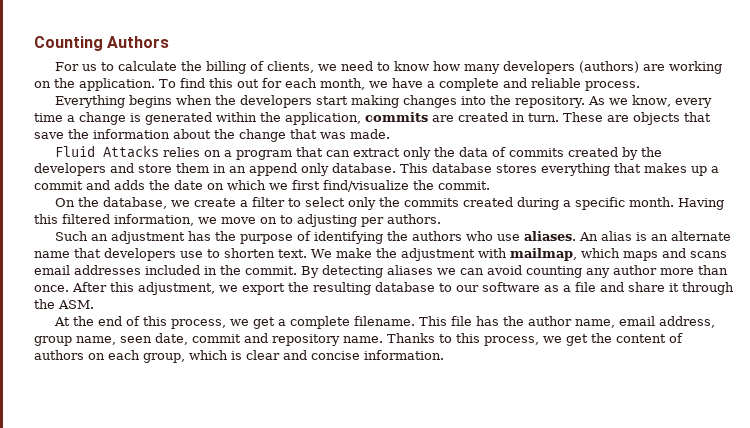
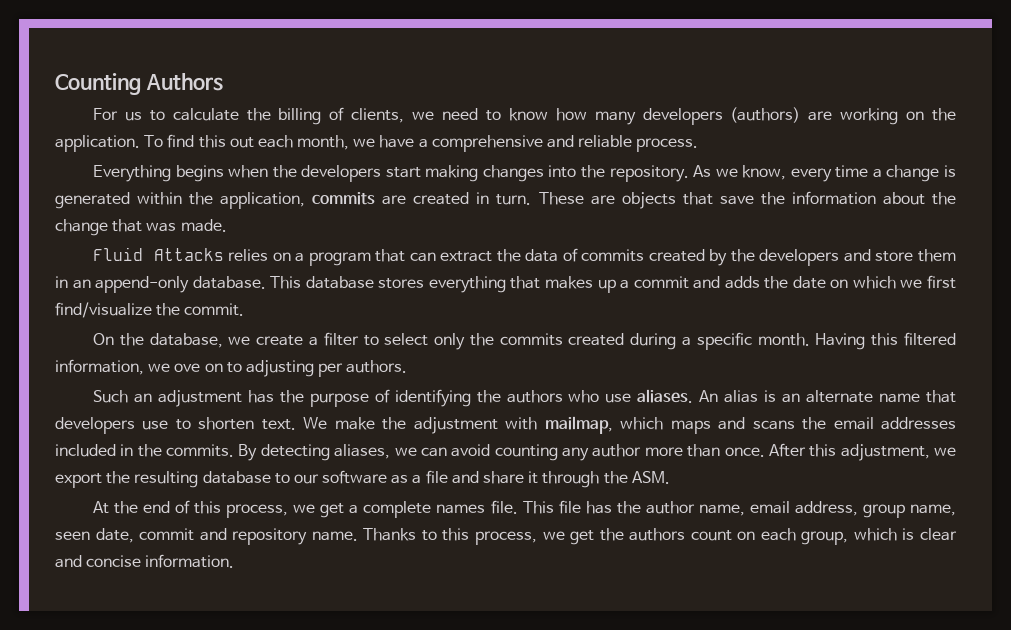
- To find this out for each month, we have a complete and reliable process.
+ To find this out each month, we have a comprehensive and reliable process.
- Fluid Attacks relies on a program that can extract only the data of commits created by the developers and store them in an append only database.
+ Fluid Attacks relies on a program that can extract the data of commits created by the developers and store them in an append-only database.
- Having this filtered information, we move on to adjusting per authors.
+ Having this filtered information, we ove on to adjusting per authors.
- We make the adjustment with mailmap, which maps and scans email addresses included in the commit.
+ We make the adjustment with mailmap, which maps and scans the email addresses included in the commits.
- By detecting aliases we can avoid counting any author more than once.
+ By detecting aliases, we can avoid counting any author more than once.
- At the end of this process, we get a complete filename.
+ At the end of this process, we get a complete names file.
- Thanks to this process, we get the content of authors on each group, which is clear and concise information.
+ Thanks to this process, we get the authors count on each group, which is clear and concise information.

